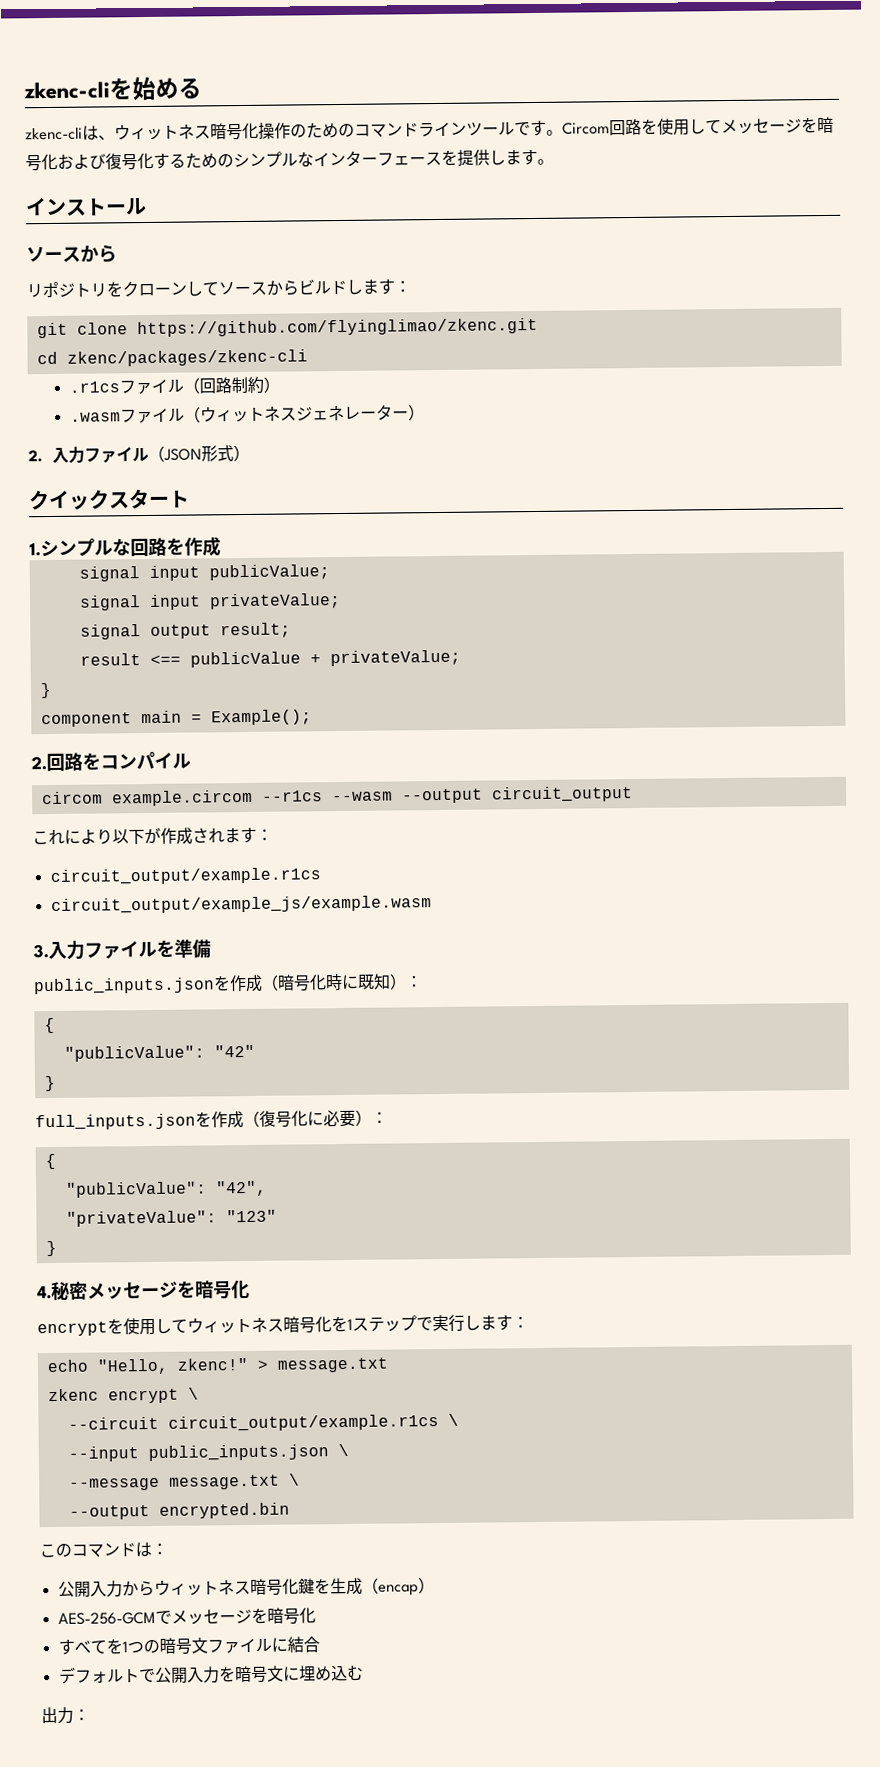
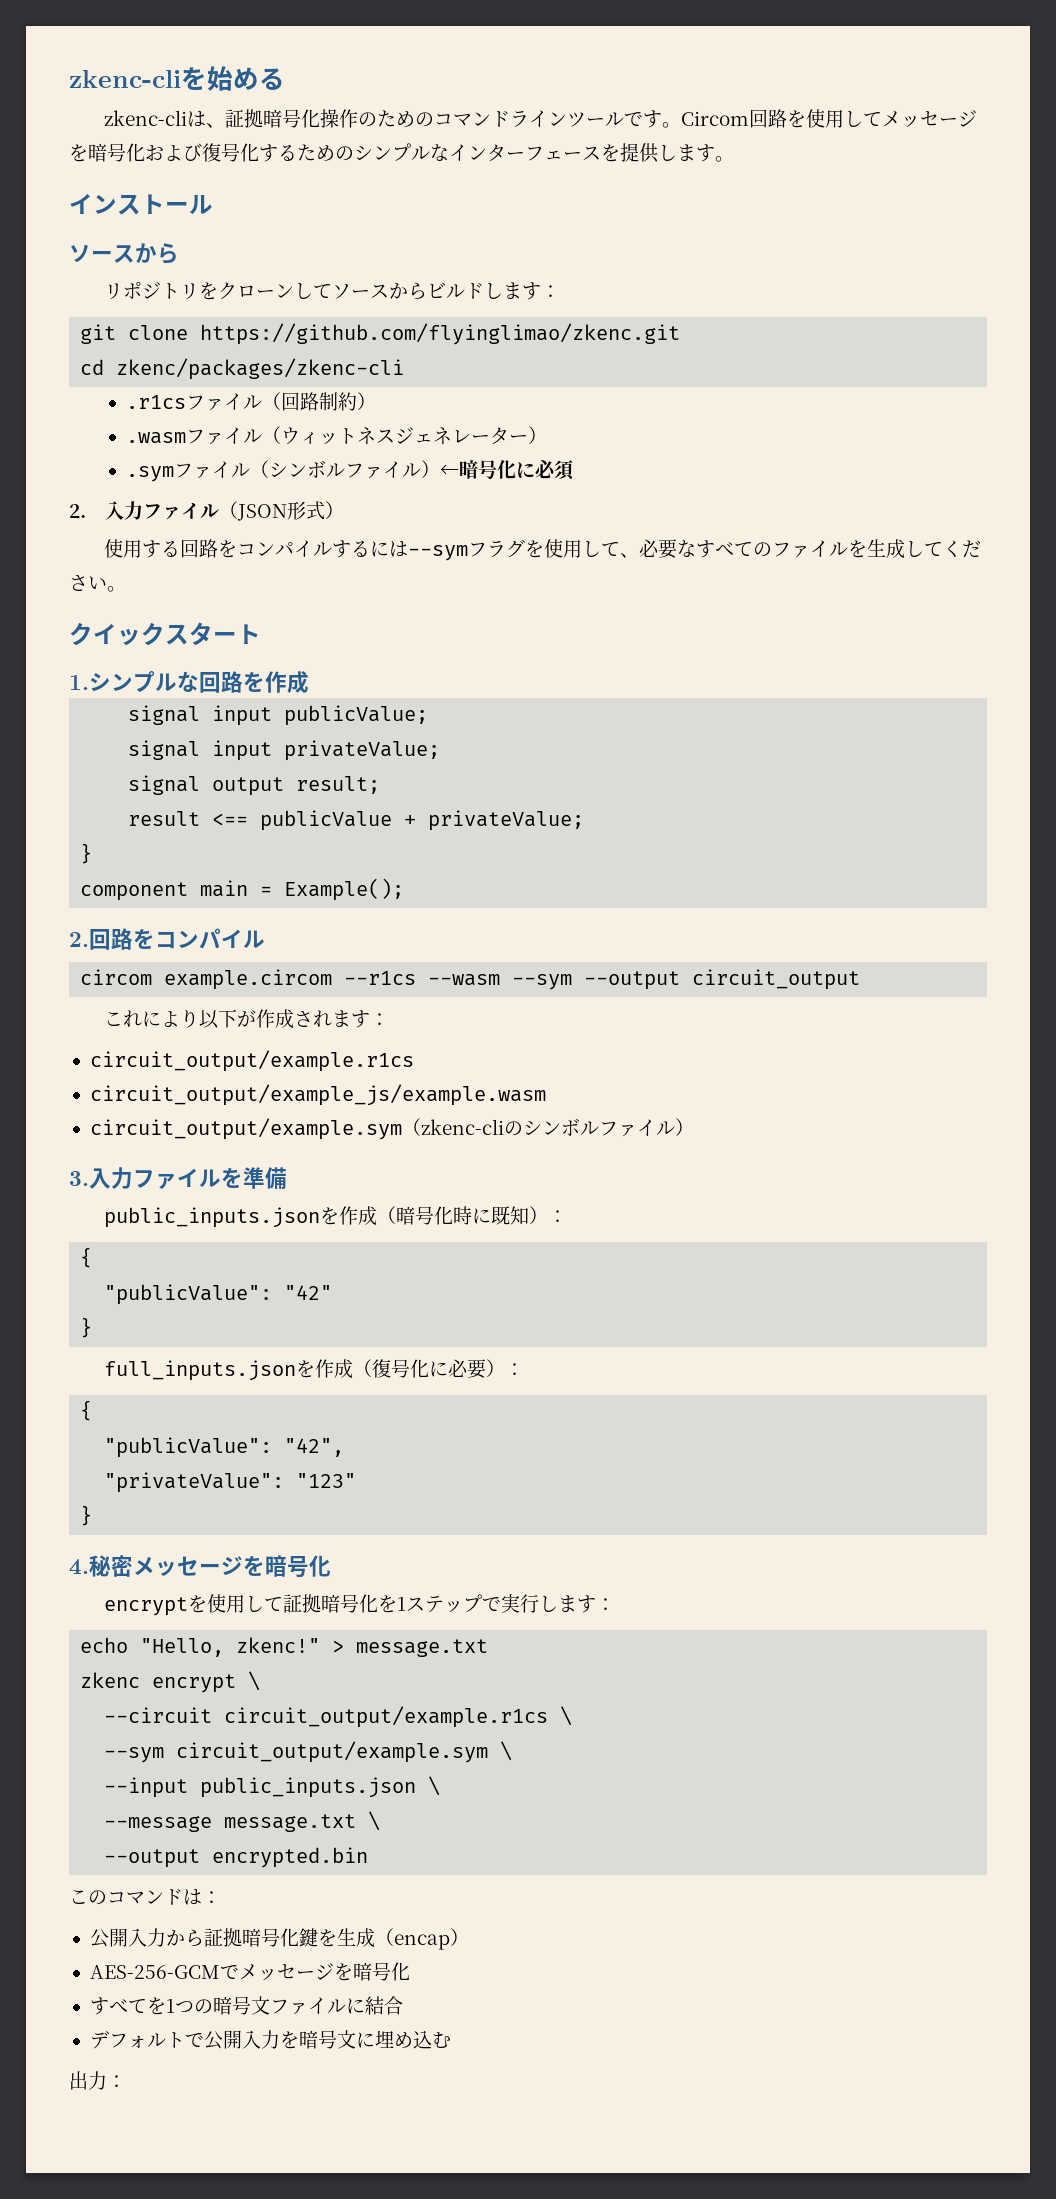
- zkenc-cliは、ウィットネス暗号化操作のためのコマンドラインツールです。
+ zkenc-cliは、証拠暗号化操作のためのコマンドラインツールです。
+ .symファイル（シンボルファイル）←暗号化に必須
+ 使用する回路をコンパイルするには--symフラグを使用して、必要なすべてのファイルを生成してください。
- circom example.circom --r1cs --wasm --output circuit_output
+ circom example.circom --r1cs --wasm --sym --output circuit_output
+ circuit_output/example.sym（zkenc-cliのシンボルファイル）
- encryptを使用してウィットネス暗号化を1ステップで実行します：
+ encryptを使用して証拠暗号化を1ステップで実行します：
+ --sym circuit_output/example.sym \
- 公開入力からウィットネス暗号化鍵を生成（encap）
+ 公開入力から証拠暗号化鍵を生成（encap）

